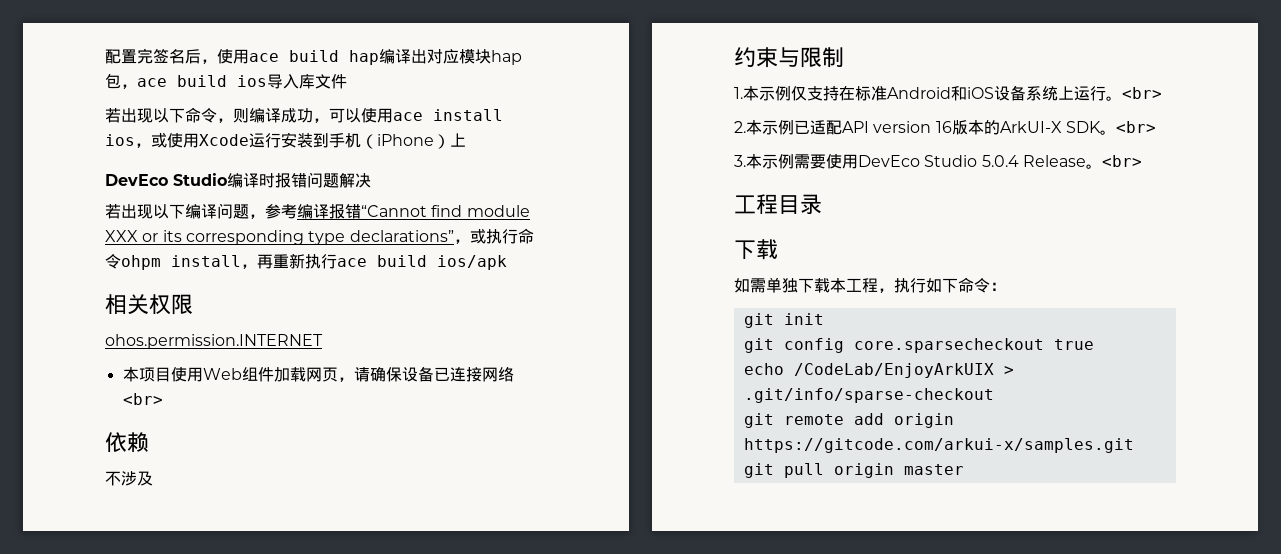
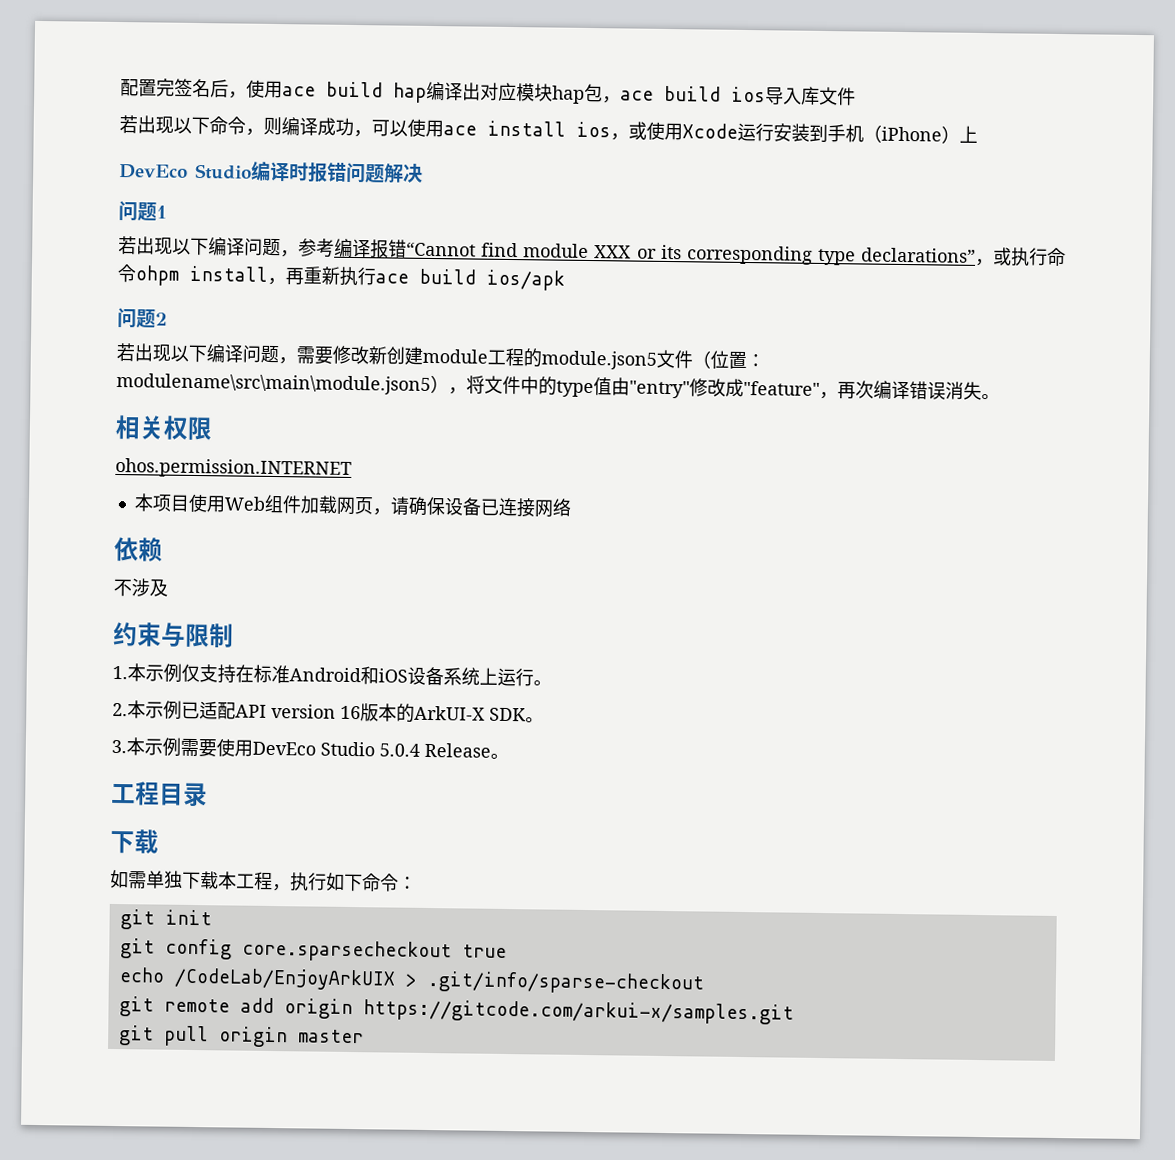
+ 问题1
+ 问题2
+ 若出现以下编译问题，需要修改新创建module工程的module.json5文件（位置：modulename\src\main\module.json5），将文件中的type值由"entry"修改成"feature"，再次编译错误消失。
- 本项目使用Web组件加载网页，请确保设备已连接网络<br>
+ 本项目使用Web组件加载网页，请确保设备已连接网络
- 1.本示例仅支持在标准Android和iOS设备系统上运行。<br>
+ 1.本示例仅支持在标准Android和iOS设备系统上运行。
- 2.本示例已适配API version 16版本的ArkUI-X SDK。<br>
+ 2.本示例已适配API version 16版本的ArkUI-X SDK。
- 3.本示例需要使用DevEco Studio 5.0.4 Release。<br>
+ 3.本示例需要使用DevEco Studio 5.0.4 Release。

